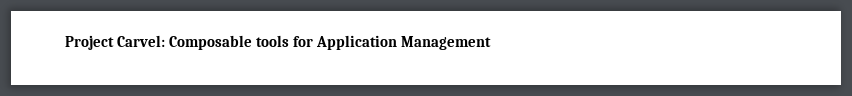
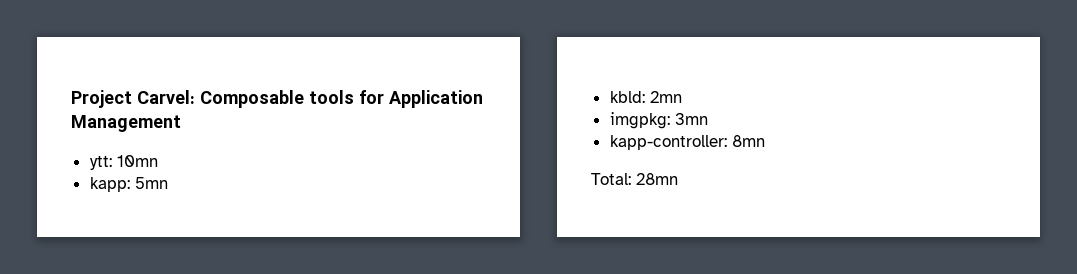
+ ytt: 10mn
+ kapp: 5mn
+ kbld: 2mn
+ imgpkg: 3mn
+ kapp-controller: 8mn
+ Total: 28mn

